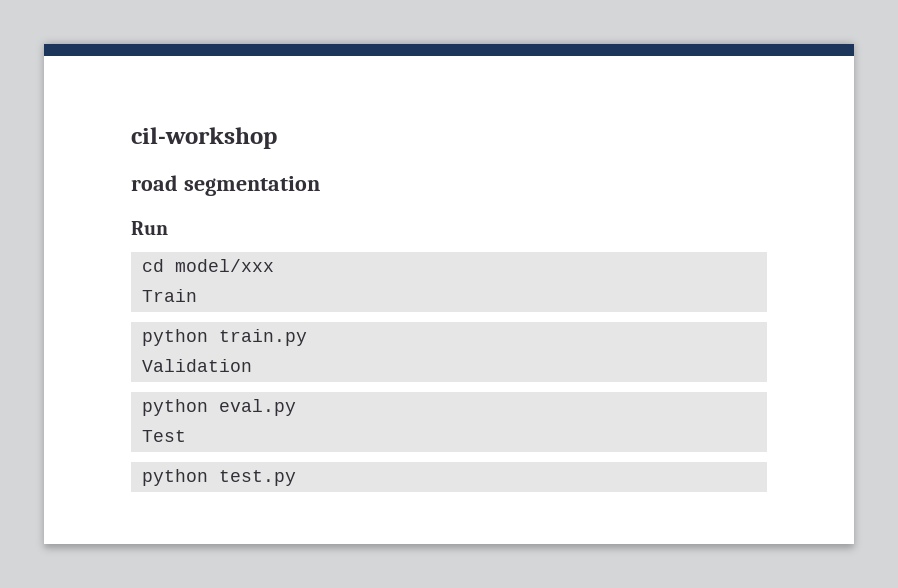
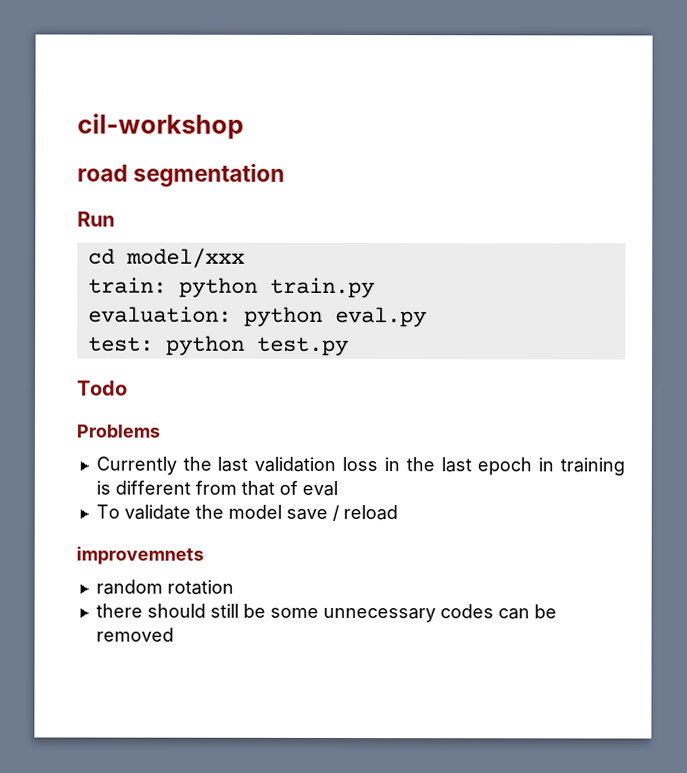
- Train
- python train.py
+ train: python train.py
- Validation
- python eval.py
+ evaluation: python eval.py
- Test
- python test.py
+ test: python test.py
+ Todo
+ Problems
+ Currently the last validation loss in the last epoch in training is different from that of eval
+ To validate the model save / reload
+ improvemnets
+ random rotation
+ there should still be some unnecessary codes can be removed

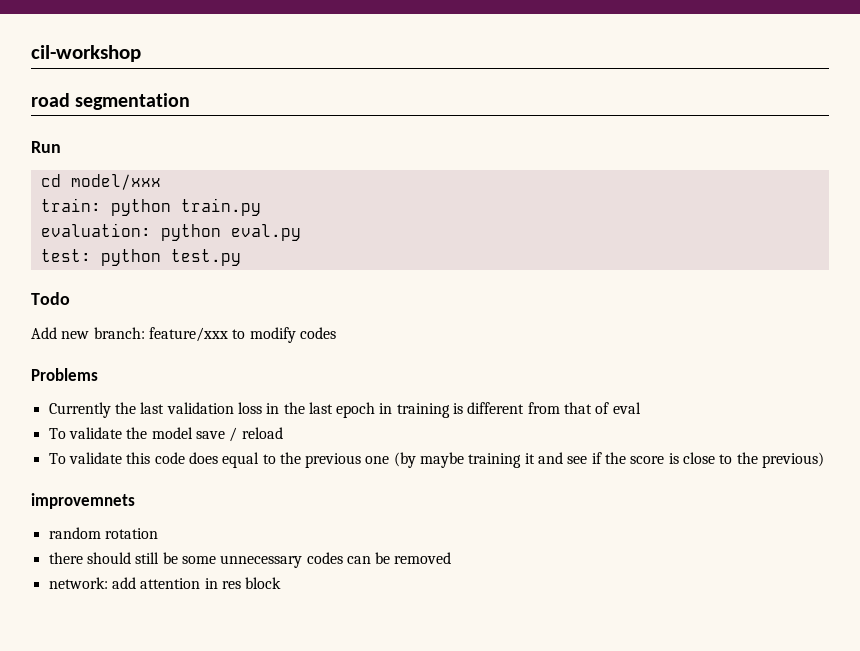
+ Add new branch: feature/xxx to modify codes
+ To validate this code does equal to the previous one (by maybe training it and see if the score is close to the previous)
+ network: add attention in res block

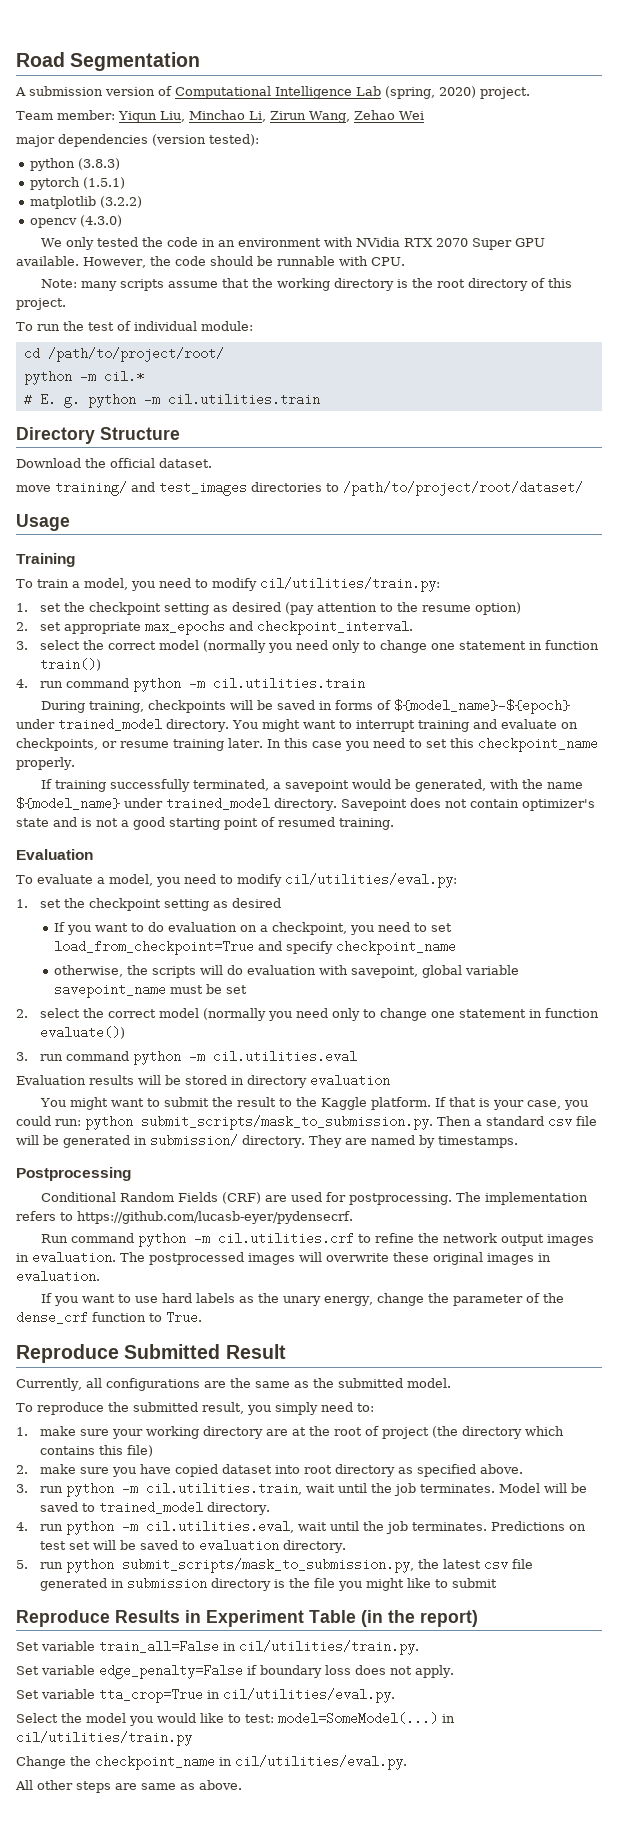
- cil-workshop
- road segmentation
- Run
- cd model/xxx
- train: python train.py
- evaluation: python eval.py
- test: python test.py
- Todo
- Add new branch: feature/xxx to modify codes
- Problems
- Currently the last validation loss in the last epoch in training is different from that of eval
- To validate the model save / reload
- To validate this code does equal to the previous one (by maybe training it and see if the score is close to the previous)
- improvemnets
- random rotation
- there should still be some unnecessary codes can be removed
- network: add attention in res block
+ Road Segmentation
+ A submission version of Computational Intelligence Lab (spring, 2020) project.
+ Team member: Yiqun Liu, Minchao Li, Zirun Wang, Zehao Wei
+ major dependencies (version tested):
+ python (3.8.3)
+ pytorch (1.5.1)
+ matplotlib (3.2.2)
+ opencv (4.3.0)
+ We only tested the code in an environment with NVidia RTX 2070 Super GPU available. However, the code should be runnable with CPU.
+ Note: many scripts assume that the working directory is the root directory of this project.
+ To run the test of individual module:
+ cd /path/to/project/root/
+ python -m cil.*
+ # E. g. python -m cil.utilities.train
+ Directory Structure
+ Download the official dataset.
+ move training/ and test_images directories to /path/to/project/root/dataset/
+ Usage
+ Training
+ To train a model, you need to modify cil/utilities/train.py:
+ 1. set the checkpoint setting as desired (pay attention to the resume option)
+ 2. set appropriate max_epochs and checkpoint_interval.
+ 3. select the correct model (normally you need only to change one statement in function train())
+ 4. run command python -m cil.utilities.train
+ During training, checkpoints will be saved in forms of ${model_name}-${epoch} under trained_model directory. You might want to interrupt training and evaluate on checkpoints, or resume training later. In this case you need to set this checkpoint_name properly.
+ If training successfully terminated, a savepoint would be generated, with the name ${model_name} under trained_model directory. Savepoint does not contain optimizer's state and is not a good starting point of resumed training.
+ Evaluation
+ To evaluate a model, you need to modify cil/utilities/eval.py:
+ 1. set the checkpoint setting as desired
+ If you want to do evaluation on a checkpoint, you need to set load_from_checkpoint=True and specify checkpoint_name
+ otherwise, the scripts will do evaluation with savepoint, global variable savepoint_name must be set
+ 2. select the correct model (normally you need only to change one statement in function evaluate())
+ 3. run command python -m cil.utilities.eval
+ Evaluation results will be stored in directory evaluation
+ You might want to submit the result to the Kaggle platform. If that is your case, you could run: python submit_scripts/mask_to_submission.py. Then a standard csv file will be generated in submission/ directory. They are named by timestamps.
+ Postprocessing
+ Conditional Random Fields (CRF) are used for postprocessing. The implementation refers to https://github.com/lucasb-eyer/pydensecrf.
+ Run command python -m cil.utilities.crf to refine the network output images in evaluation. The postprocessed images will overwrite these original images in evaluation.
+ If you want to use hard labels as the unary energy, change the parameter of the dense_crf function to True.
+ Reproduce Submitted Result
+ Currently, all configurations are the same as the submitted model.
+ To reproduce the submitted result, you simply need to:
+ 1. make sure your working directory are at the root of project (the directory which contains this file)
+ 2. make sure you have copied dataset into root directory as specified above.
+ 3. run python -m cil.utilities.train, wait until the job terminates. Model will be saved to trained_model directory.
+ 4. run python -m cil.utilities.eval, wait until the job terminates. Predictions on test set will be saved to evaluation directory.
+ 5. run python submit_scripts/mask_to_submission.py, the latest csv file generated in submission directory is the file you might like to submit
+ Reproduce Results in Experiment Table (in the report)
+ Set variable train_all=False in cil/utilities/train.py.
+ Set variable edge_penalty=False if boundary loss does not apply.
+ Set variable tta_crop=True in cil/utilities/eval.py.
+ Select the model you would like to test: model=SomeModel(...) in cil/utilities/train.py
+ Change the checkpoint_name in cil/utilities/eval.py.
+ All other steps are same as above.

